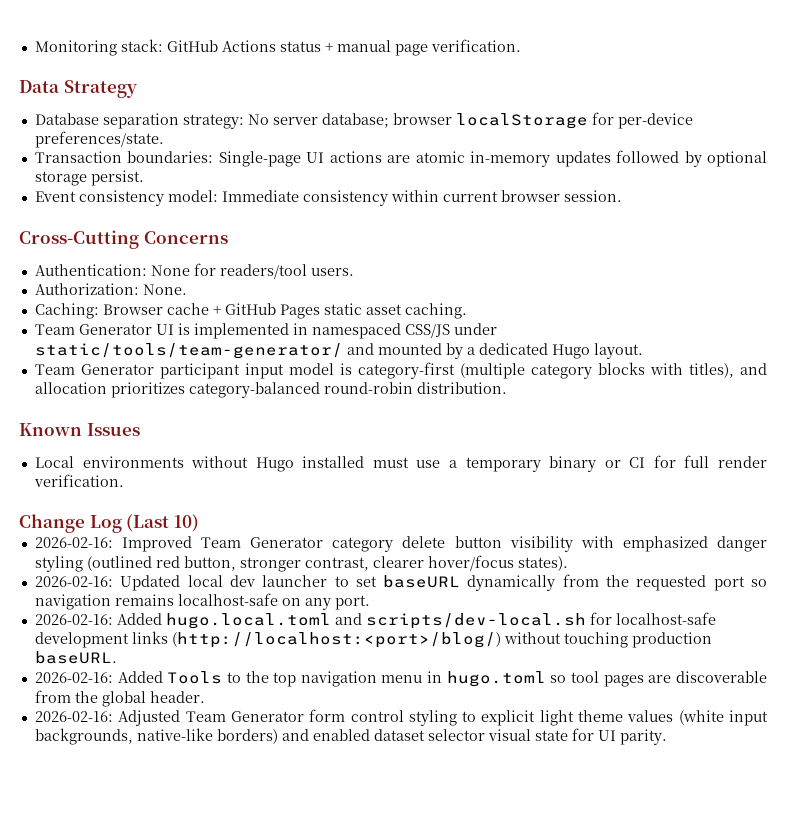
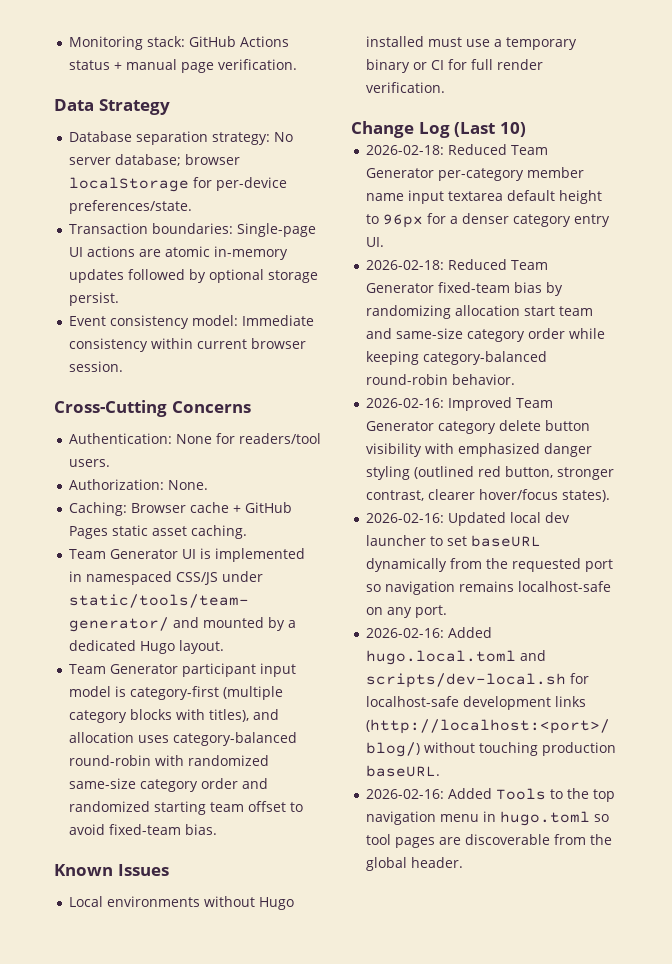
- Team Generator participant input model is category-first (multiple category blocks with titles), and allocation prioritizes category-balanced round-robin distribution.
+ Team Generator participant input model is category-first (multiple category blocks with titles), and allocation uses category-balanced round-robin with randomized same-size category order and randomized starting team offset to avoid fixed-team bias.
+ 2026-02-18: Reduced Team Generator per-category member name input textarea default height to 96px for a denser category entry UI.
+ 2026-02-18: Reduced Team Generator fixed-team bias by randomizing allocation start team and same-size category order while keeping category-balanced round-robin behavior.
- 2026-02-16: Adjusted Team Generator form control styling to explicit light theme values (white input backgrounds, native-like borders) and enabled dataset selector visual state for UI parity.

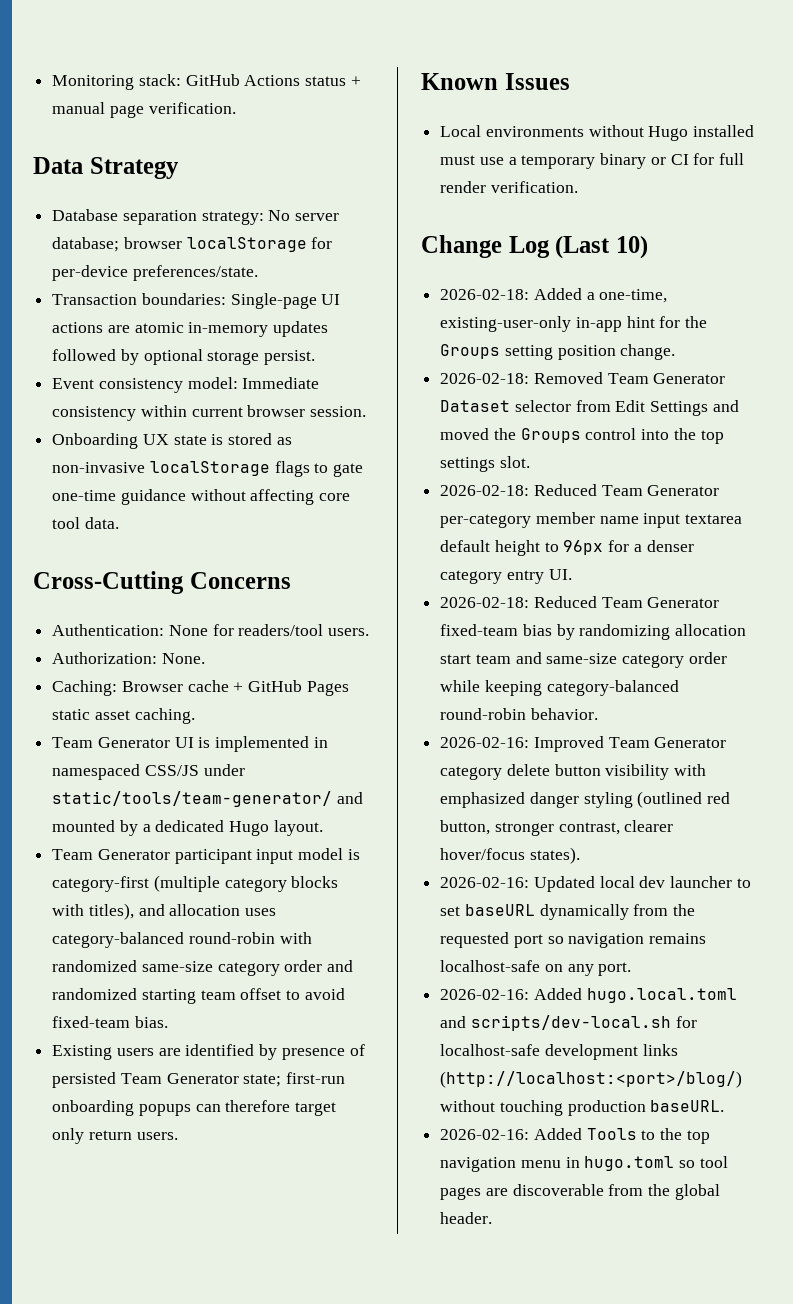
+ Onboarding UX state is stored as non-invasive localStorage flags to gate one-time guidance without affecting core tool data.
+ Existing users are identified by presence of persisted Team Generator state; first-run onboarding popups can therefore target only return users.
+ 2026-02-18: Added a one-time, existing-user-only in-app hint for the Groups setting position change.
+ 2026-02-18: Removed Team Generator Dataset selector from Edit Settings and moved the Groups control into the top settings slot.

